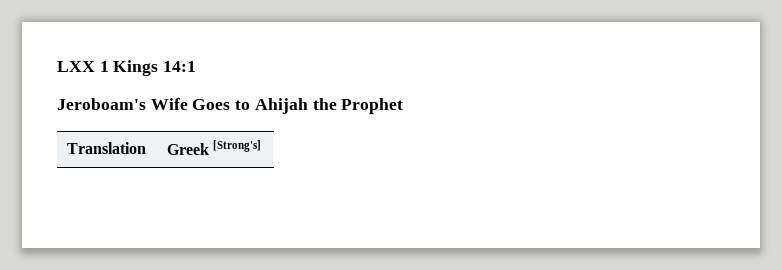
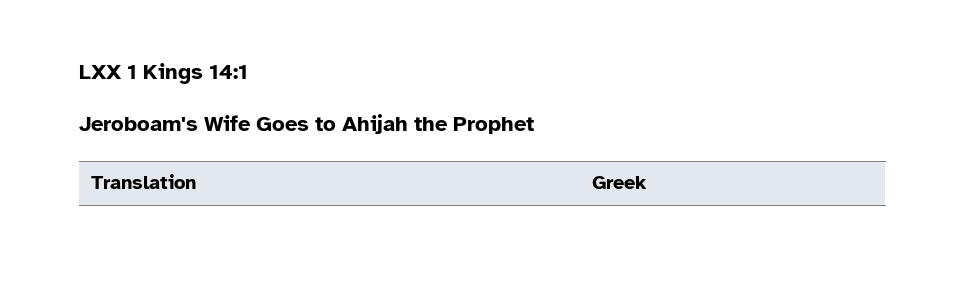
- Translation | Greek [Strong's]
+ Translation | Greek

